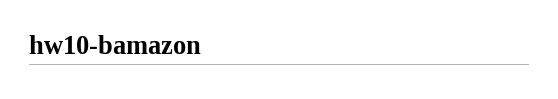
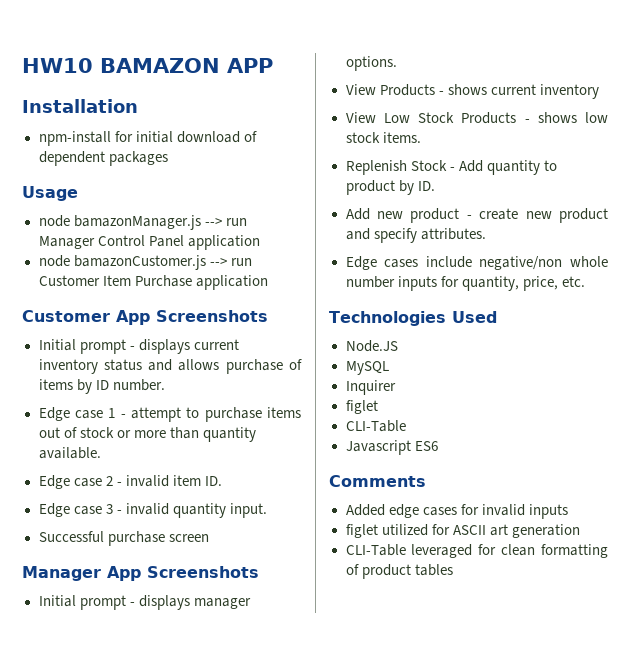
- hw10-bamazon
+ HW10 BAMAZON APP
+ Installation
+ npm-install for initial download of dependent packages
+ Usage
+ node bamazonManager.js --> run Manager Control Panel application
+ node bamazonCustomer.js --> run Customer Item Purchase application
+ Customer App Screenshots
+ Initial prompt - displays current inventory status and allows purchase of items by ID number.
+ Edge case 1 - attempt to purchase items out of stock or more than quantity available.
+ Edge case 2 - invalid item ID.
+ Edge case 3 - invalid quantity input.
+ Successful purchase screen
+ Manager App Screenshots
+ Initial prompt - displays manager options.
+ View Products - shows current inventory
+ View Low Stock Products - shows low stock items.
+ Replenish Stock - Add quantity to product by ID.
+ Add new product - create new product and specify attributes.
+ Edge cases include negative/non whole number inputs for quantity, price, etc.
+ Technologies Used
+ Node.JS
+ MySQL
+ Inquirer
+ figlet
+ CLI-Table
+ Javascript ES6
+ Comments
+ Added edge cases for invalid inputs
+ figlet utilized for ASCII art generation
+ CLI-Table leveraged for clean formatting of product tables

